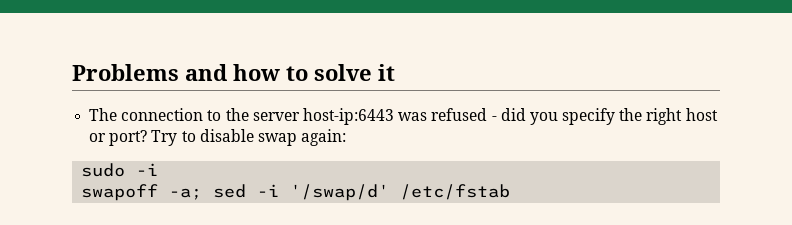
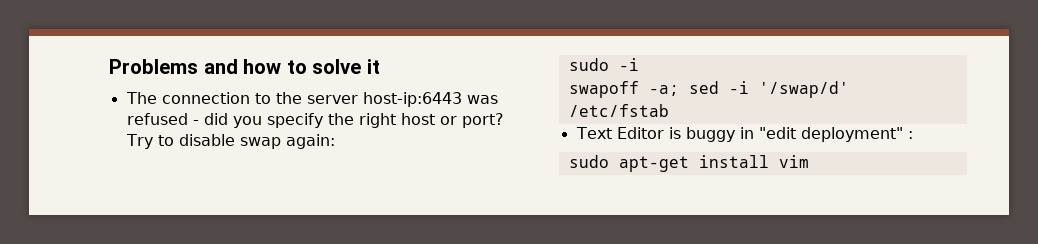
+ Text Editor is buggy in "edit deployment" :
+ sudo apt-get install vim

